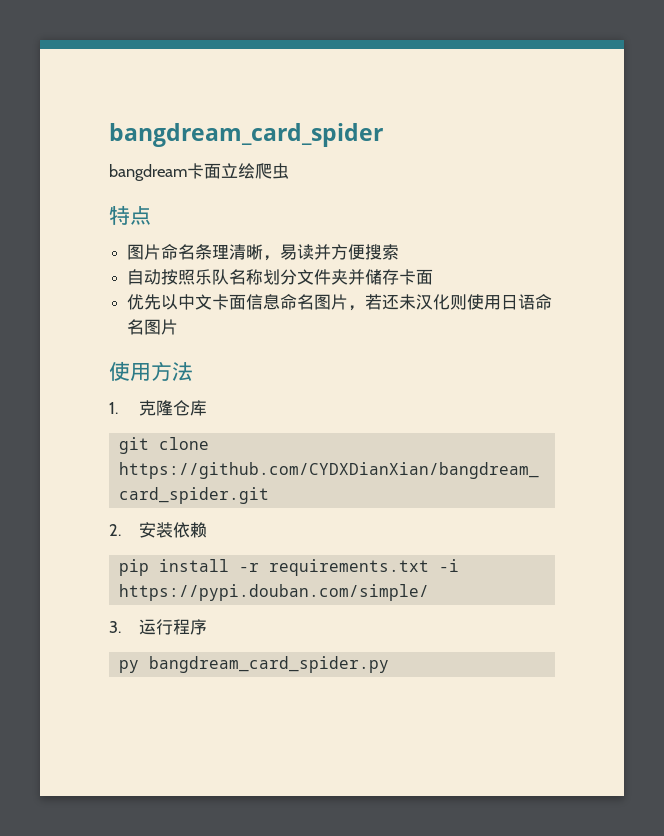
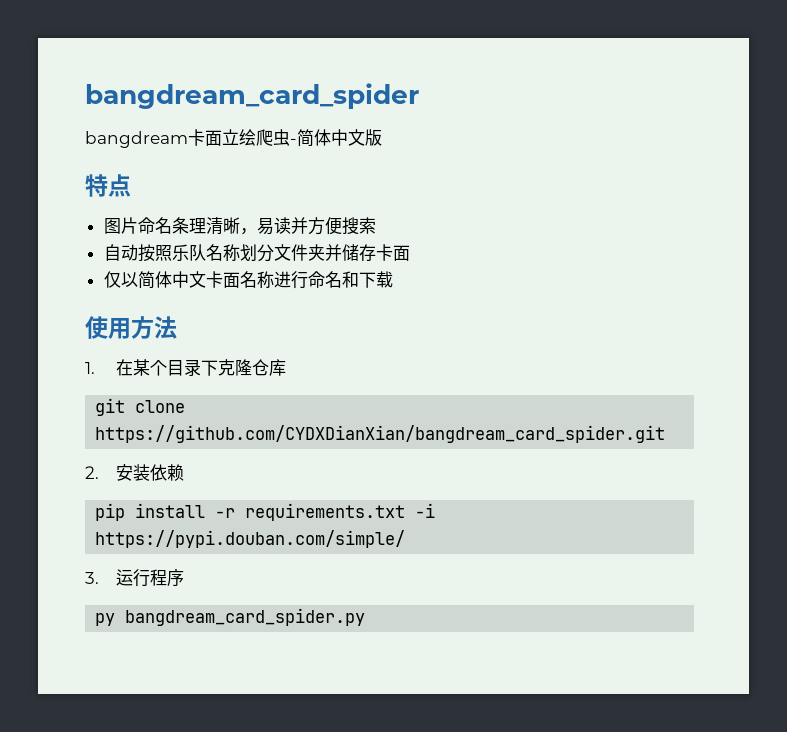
- bangdream卡面立绘爬虫
+ bangdream卡面立绘爬虫-简体中文版
- 优先以中文卡面信息命名图片，若还未汉化则使用日语命名图片
+ 仅以简体中文卡面名称进行命名和下载
- 1.克隆仓库
+ 1.在某个目录下克隆仓库

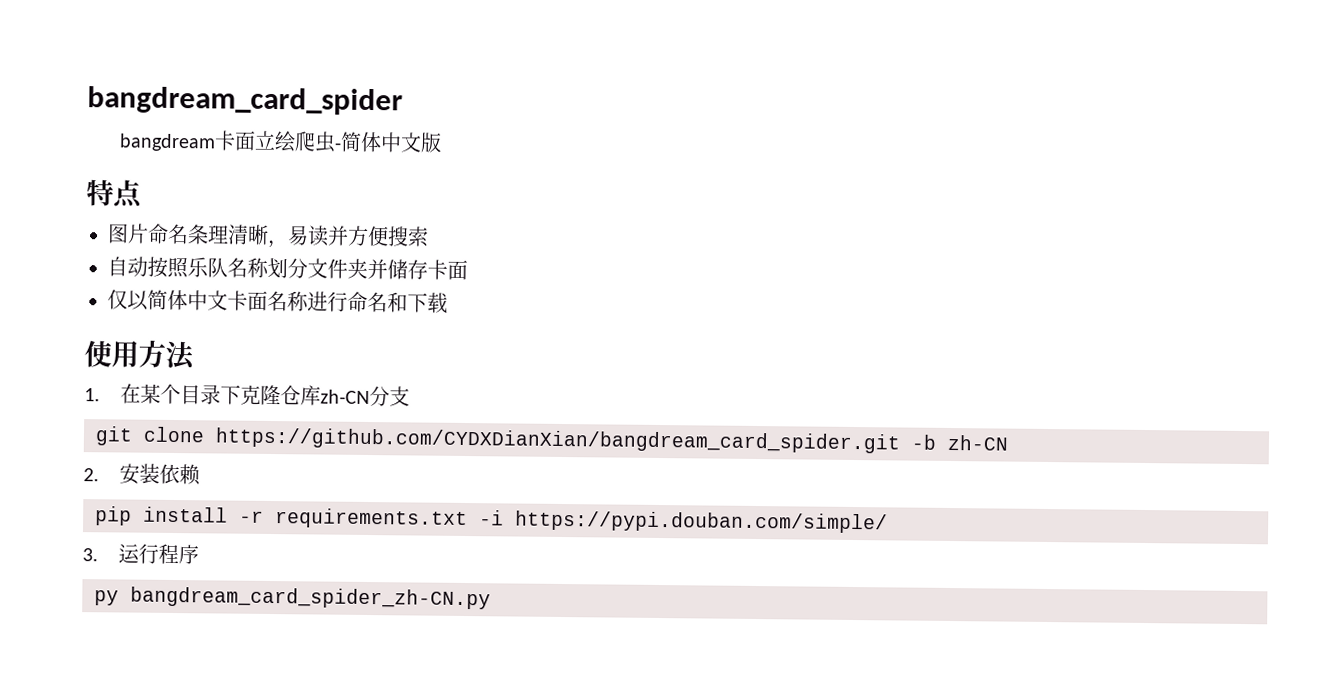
- 1.在某个目录下克隆仓库
+ 1.在某个目录下克隆仓库zh-CN分支
- git clone https://github.com/CYDXDianXian/bangdream_card_spider.git
+ git clone https://github.com/CYDXDianXian/bangdream_card_spider.git -b zh-CN
- py bangdream_card_spider.py
+ py bangdream_card_spider_zh-CN.py

